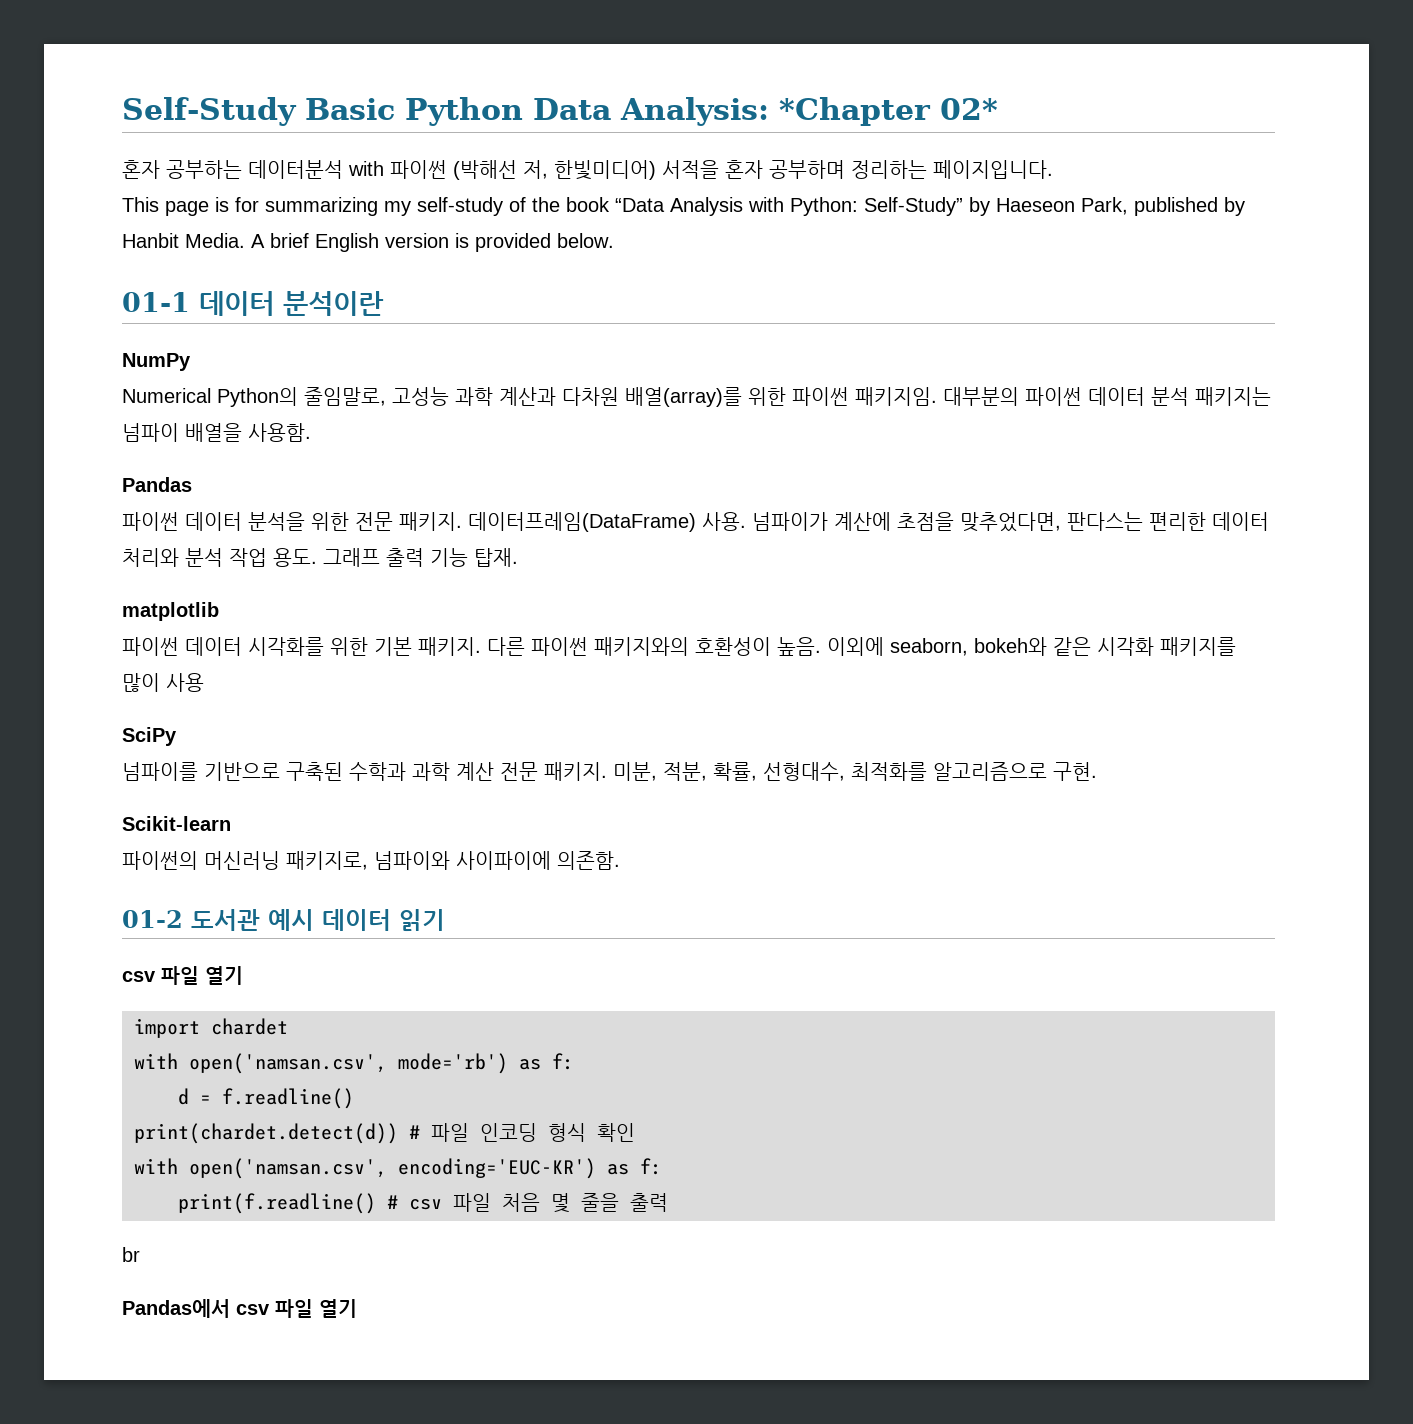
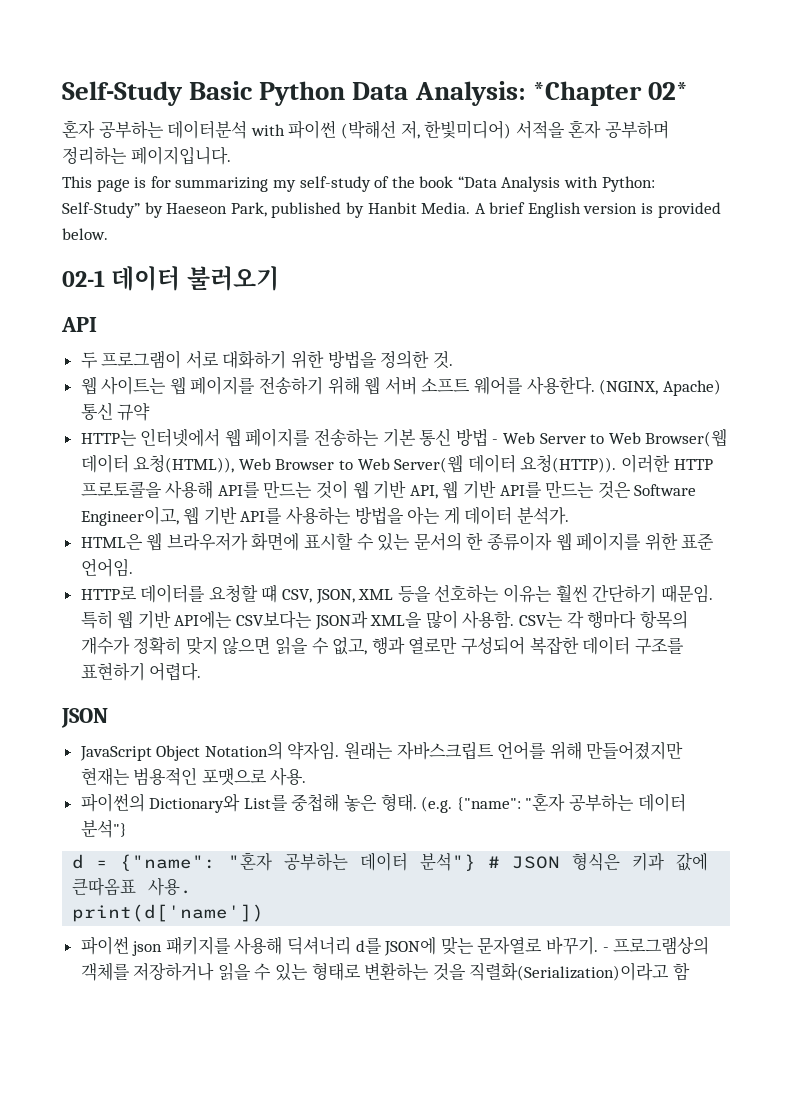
- 01-1 데이터 분석이란
- NumPy
- Numerical Python의 줄임말로, 고성능 과학 계산과 다차원 배열(array)를 위한 파이썬 패키지임. 대부분의 파이썬 데이터 분석 패키지는 넘파이 배열을 사용함.
- Pandas
- 파이썬 데이터 분석을 위한 전문 패키지. 데이터프레임(DataFrame) 사용. 넘파이가 계산에 초점을 맞추었다면, 판다스는 편리한 데이터 처리와 분석 작업 용도. 그래프 출력 기능 탑재.
- matplotlib
- 파이썬 데이터 시각화를 위한 기본 패키지. 다른 파이썬 패키지와의 호환성이 높음. 이외에 seaborn, bokeh와 같은 시각화 패키지를 많이 사용
- SciPy
- 넘파이를 기반으로 구축된 수학과 과학 계산 전문 패키지. 미분, 적분, 확률, 선형대수, 최적화를 알고리즘으로 구현.
- Scikit-learn
- 파이썬의 머신러닝 패키지로, 넘파이와 사이파이에 의존함.
- 01-2 도서관 예시 데이터 읽기
- csv 파일 열기
- import chardet
- with open('namsan.csv', mode='rb') as f:
- d = f.readline()
- print(chardet.detect(d)) # 파일 인코딩 형식 확인
- with open('namsan.csv', encoding='EUC-KR') as f:
- print(f.readline() # csv 파일 처음 몇 줄을 출력
- br
- Pandas에서 csv 파일 열기
+ 02-1 데이터 불러오기
+ API
+ 두 프로그램이 서로 대화하기 위한 방법을 정의한 것.
+ 웹 사이트는 웹 페이지를 전송하기 위해 웹 서버 소프트 웨어를 사용한다. (NGINX, Apache) 통신 규약
+ HTTP는 인터넷에서 웹 페이지를 전송하는 기본 통신 방법 - Web Server to Web Browser(웹 데이터 요청(HTML)), Web Browser to Web Server(웹 데이터 요청(HTTP)). 이러한 HTTP 프로토콜을 사용해 API를 만드는 것이 웹 기반 API, 웹 기반 API를 만드는 것은 Software Engineer이고, 웹 기반 API를 사용하는 방법을 아는 게 데이터 분석가.
+ HTML은 웹 브라우저가 화면에 표시할 수 있는 문서의 한 종류이자 웹 페이지를 위한 표준 언어임.
+ HTTP로 데이터를 요청할 떄 CSV, JSON, XML 등을 선호하는 이유는 훨씬 간단하기 때문임. 특히 웹 기반 API에는 CSV보다는 JSON과 XML을 많이 사용함. CSV는 각 행마다 항목의 개수가 정확히 맞지 않으면 읽을 수 없고, 행과 열로만 구성되어 복잡한 데이터 구조를 표현하기 어렵다.
+ JSON
+ JavaScript Object Notation의 약자임. 원래는 자바스크립트 언어를 위해 만들어졌지만 현재는 범용적인 포맷으로 사용.
+ 파이썬의 Dictionary와 List를 중첩해 놓은 형태. (e.g. {"name": "혼자 공부하는 데이터 분석"}
+ d = {"name": "혼자 공부하는 데이터 분석"} # JSON 형식은 키과 값에 큰따옴표 사용.
+ print(d['name'])
+ 파이썬 json 패키지를 사용해 딕셔너리 d를 JSON에 맞는 문자열로 바꾸기. - 프로그램상의 객체를 저장하거나 읽을 수 있는 형태로 변환하는 것을 직렬화(Serialization)이라고 함

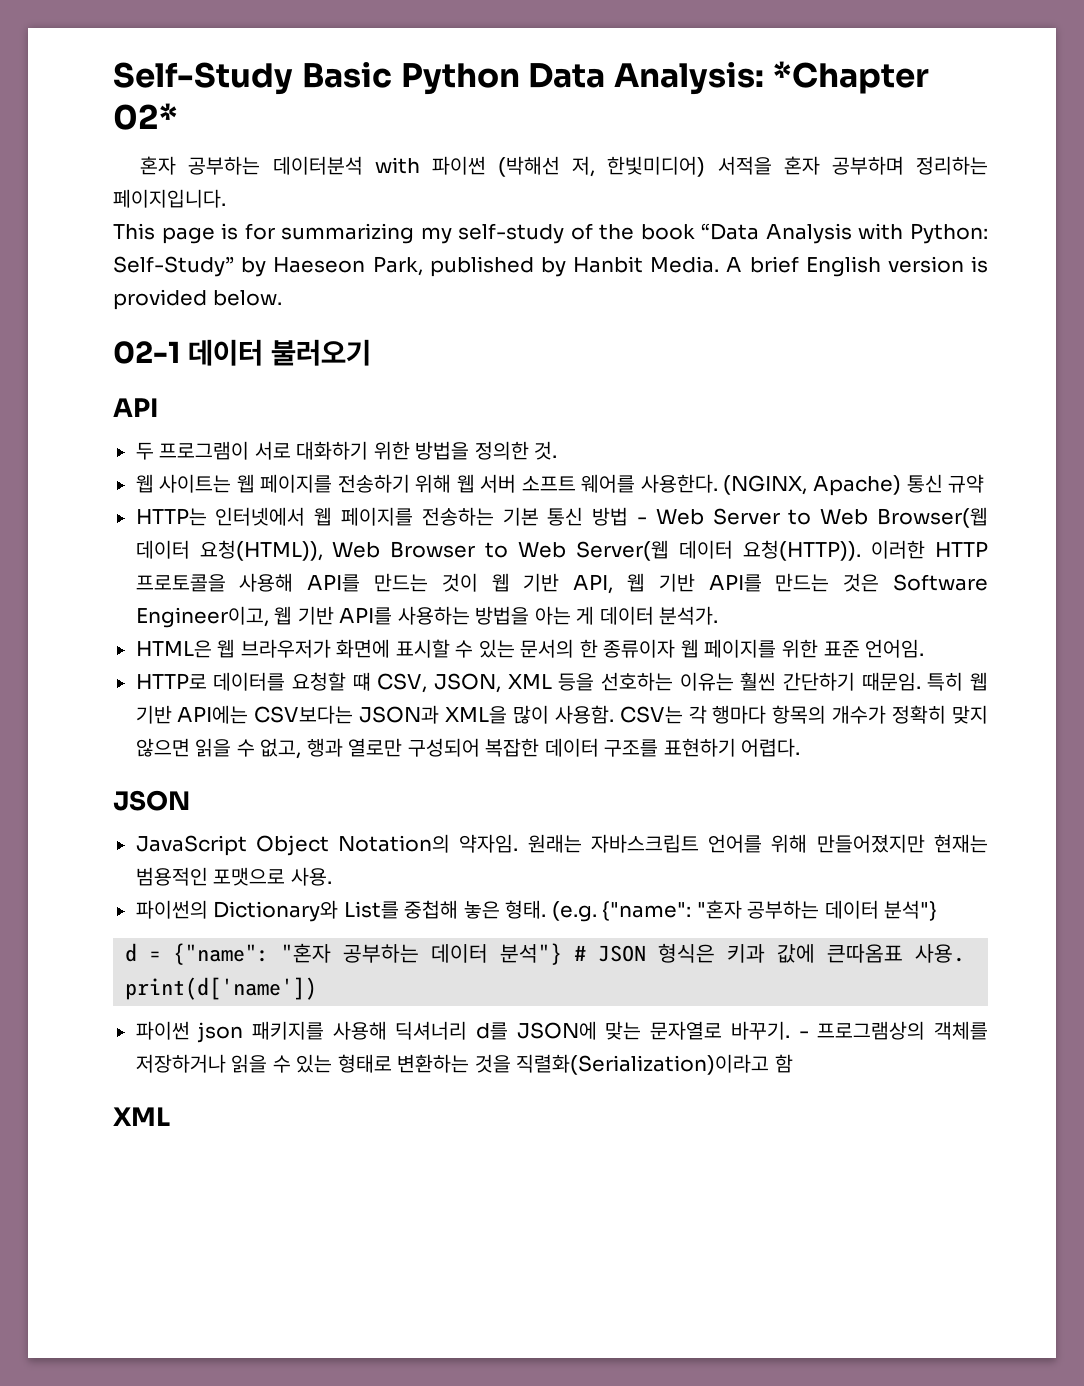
  - 프로그램상의 객체를 저장하거나 읽을 수 있는 형태로 변환하는 것을 직렬화(Serialization)이라고 함
+ XML

